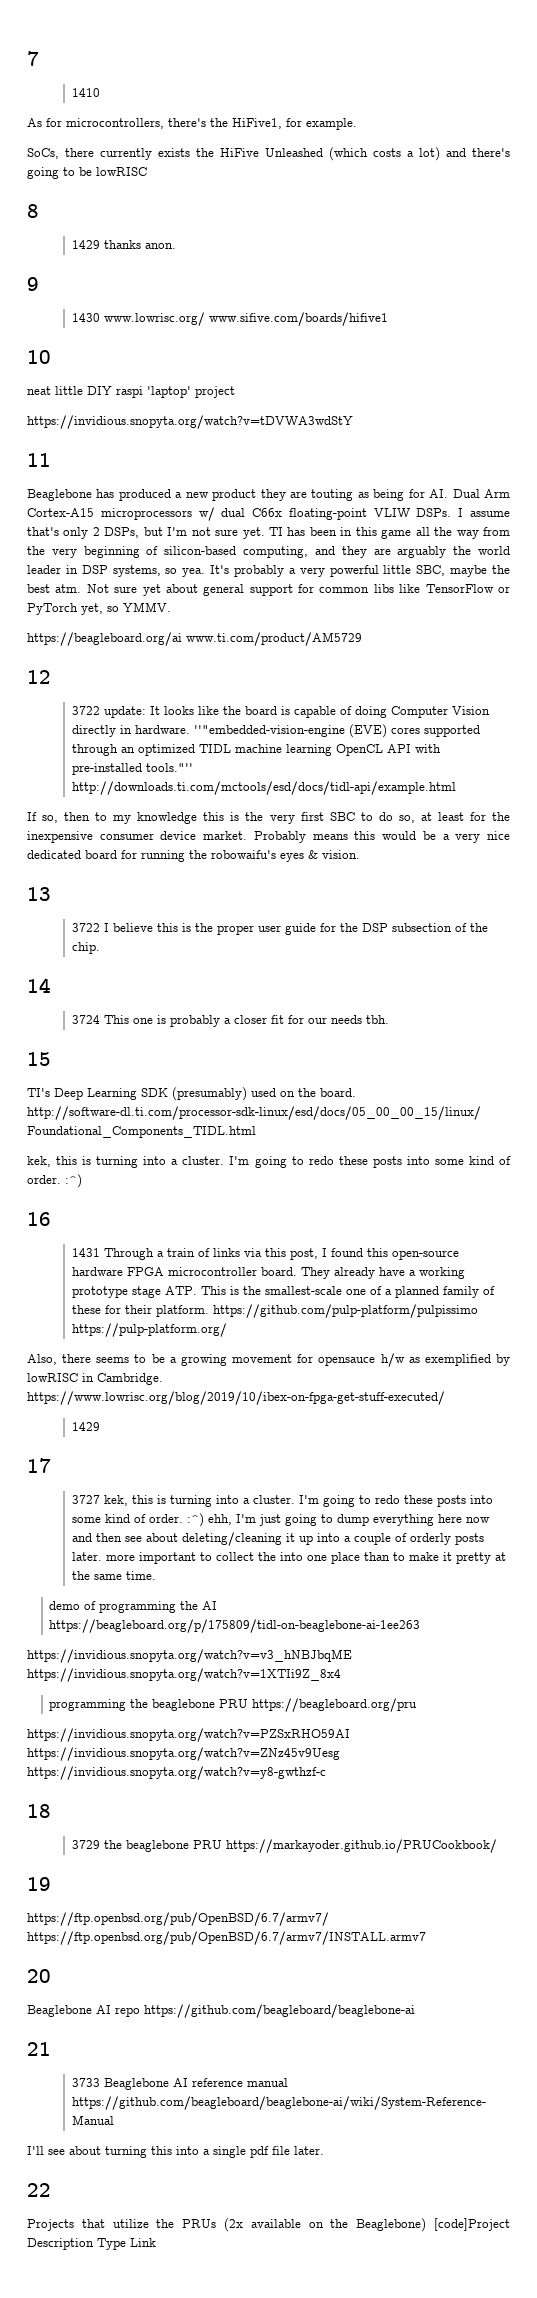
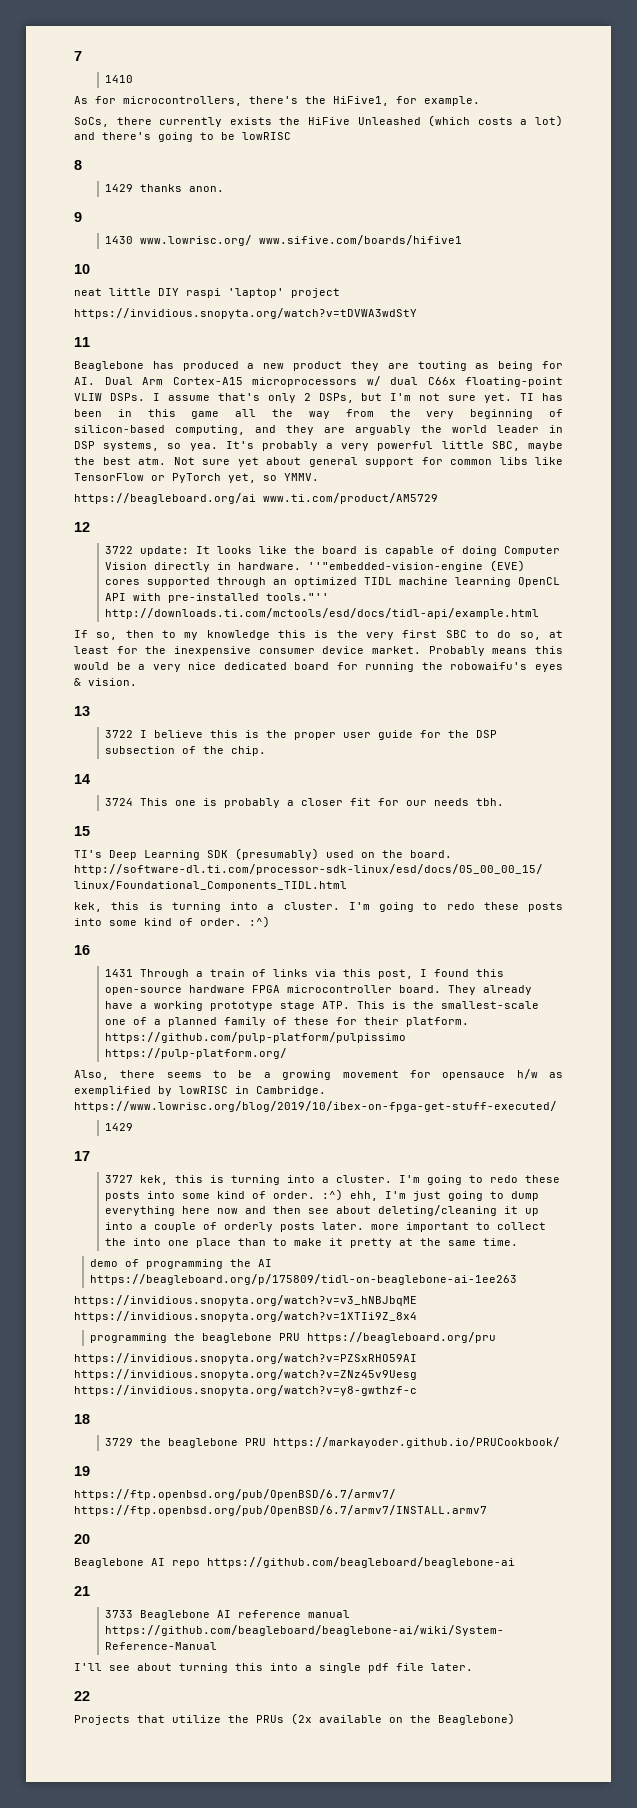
- Projects that utilize the PRUs (2x available on the Beaglebone) [code]Project Description Type Link
+ Projects that utilize the PRUs (2x available on the Beaglebone)

